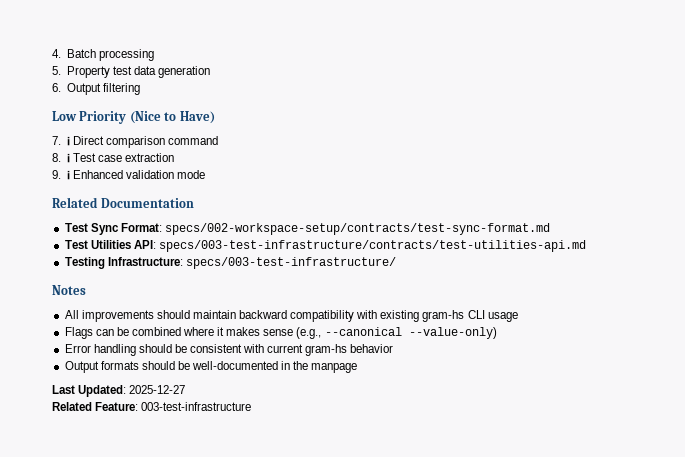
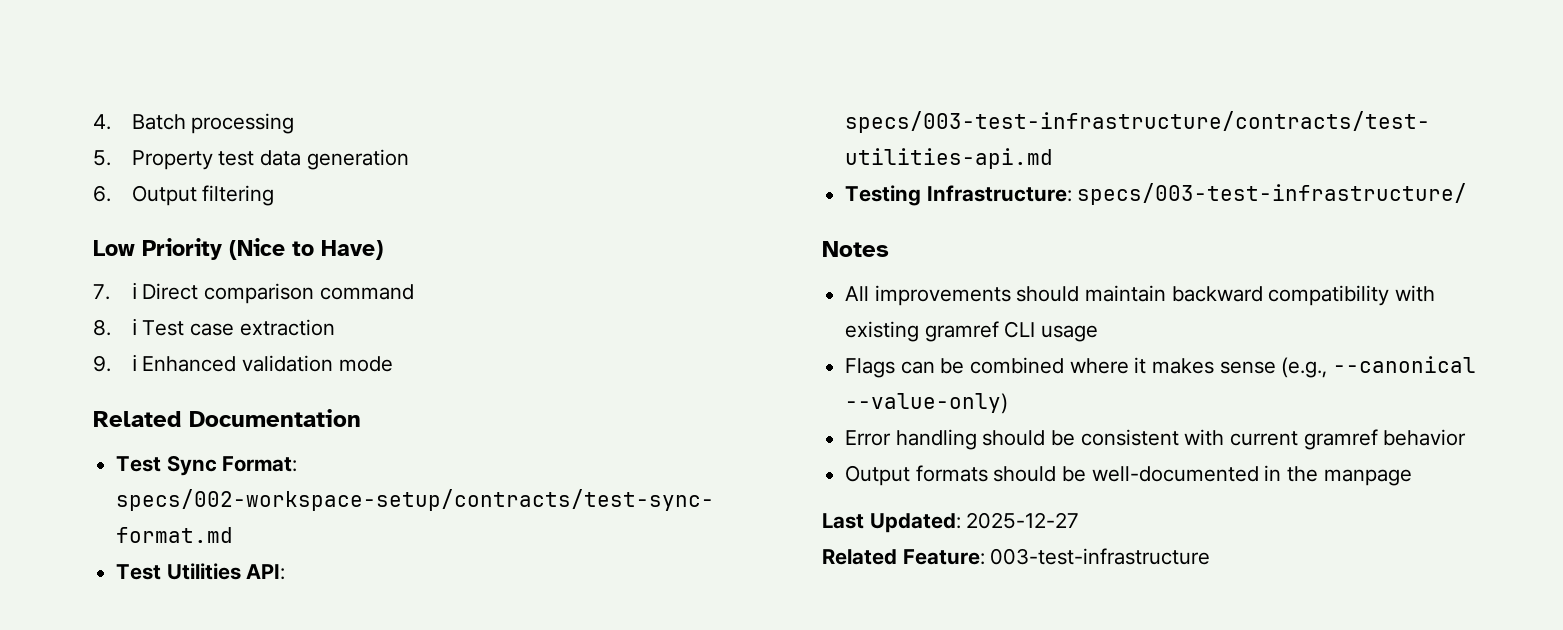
- All improvements should maintain backward compatibility with existing gram-hs CLI usage
+ All improvements should maintain backward compatibility with existing gramref CLI usage
- Error handling should be consistent with current gram-hs behavior
+ Error handling should be consistent with current gramref behavior

